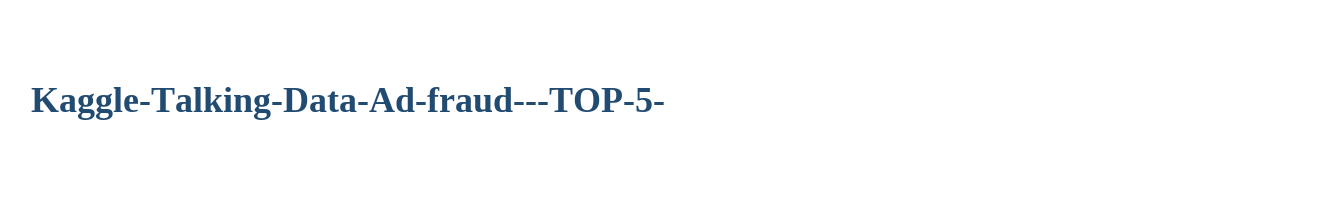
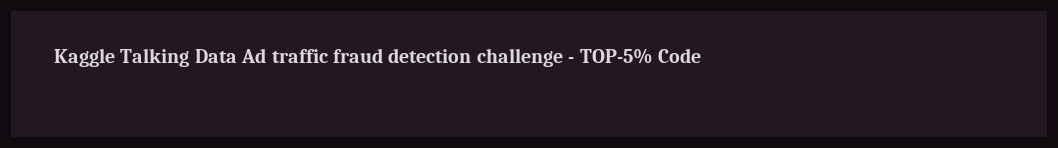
- Kaggle-Talking-Data-Ad-fraud---TOP-5-
+ Kaggle Talking Data Ad traffic fraud detection challenge - TOP-5% Code

